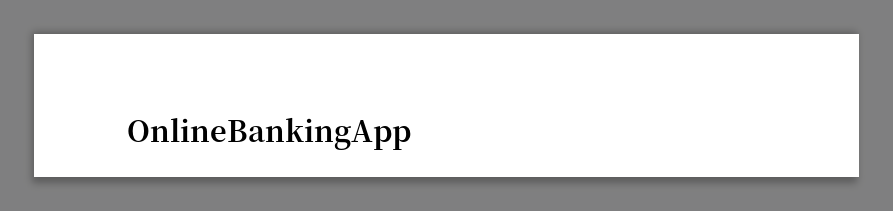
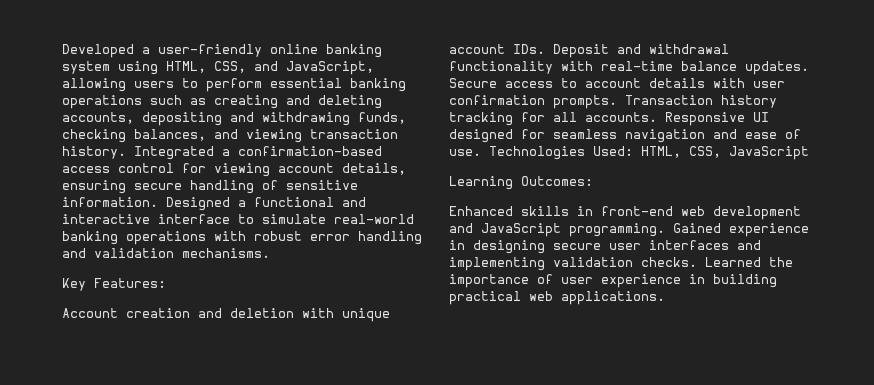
- OnlineBankingApp
+ Developed a user-friendly online banking system using HTML, CSS, and JavaScript, allowing users to perform essential banking operations such as creating and deleting accounts, depositing and withdrawing funds, checking balances, and viewing transaction history. Integrated a confirmation-based access control for viewing account details, ensuring secure handling of sensitive information. Designed a functional and interactive interface to simulate real-world banking operations with robust error handling and validation mechanisms.
+ Key Features:
+ Account creation and deletion with unique account IDs. Deposit and withdrawal functionality with real-time balance updates. Secure access to account details with user confirmation prompts. Transaction history tracking for all accounts. Responsive UI designed for seamless navigation and ease of use. Technologies Used: HTML, CSS, JavaScript
+ Learning Outcomes:
+ Enhanced skills in front-end web development and JavaScript programming. Gained experience in designing secure user interfaces and implementing validation checks. Learned the importance of user experience in building practical web applications.

